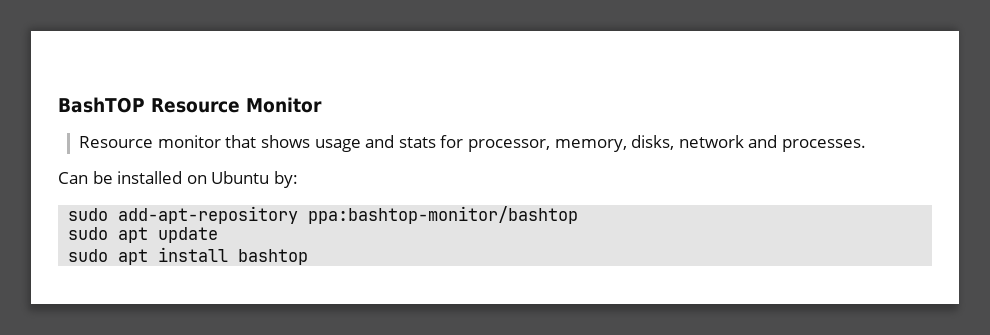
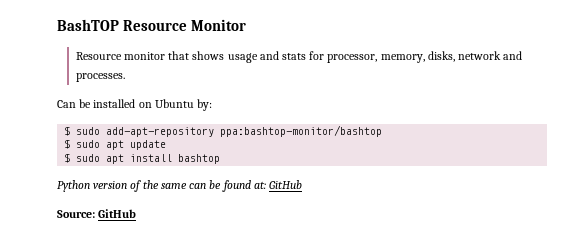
- sudo add-apt-repository ppa:bashtop-monitor/bashtop
+ $ sudo add-apt-repository ppa:bashtop-monitor/bashtop
- sudo apt update
+ $ sudo apt update
- sudo apt install bashtop
+ $ sudo apt install bashtop
+ Python version of the same can be found at: GitHub
+ Source: GitHub

